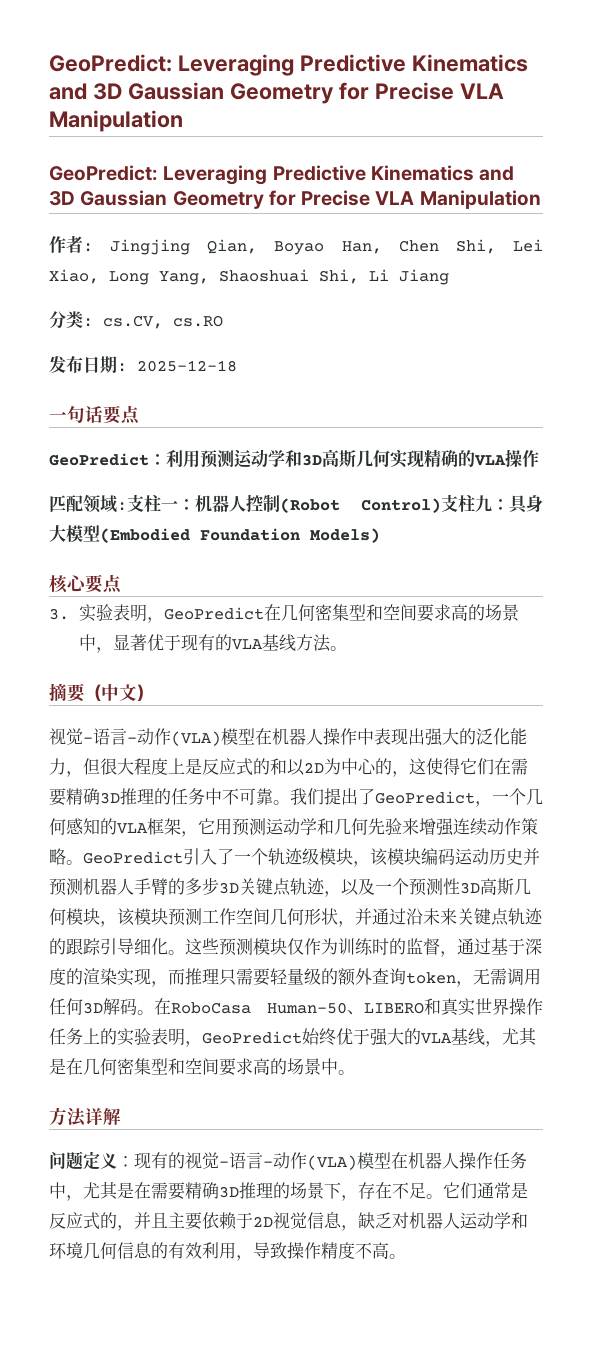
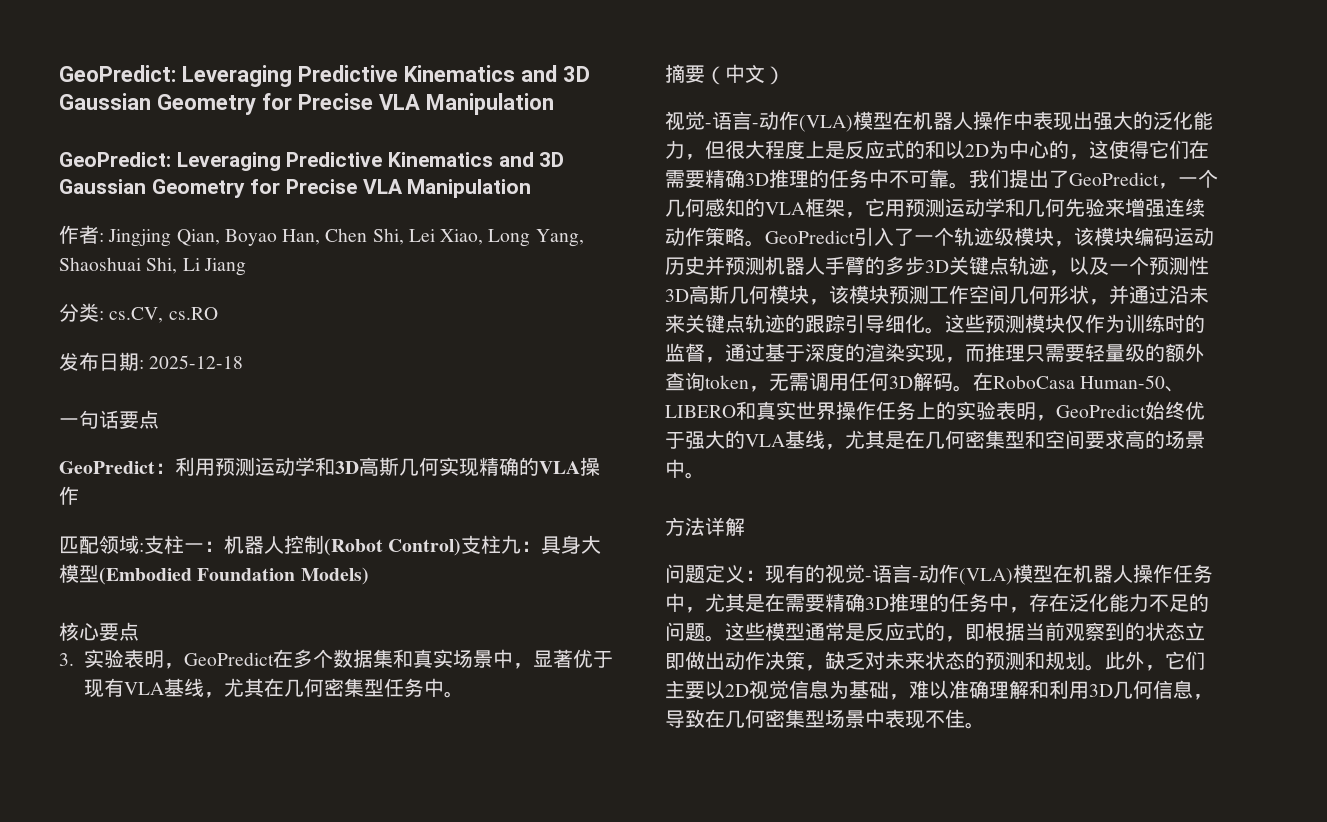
- 3.实验表明，GeoPredict在几何密集型和空间要求高的场景中，显著优于现有的VLA基线方法。
+ 3.实验表明，GeoPredict在多个数据集和真实场景中，显著优于现有VLA基线，尤其在几何密集型任务中。
- 问题定义：现有的视觉-语言-动作(VLA)模型在机器人操作任务中，尤其是在需要精确3D推理的场景下，存在不足。它们通常是反应式的，并且主要依赖于2D视觉信息，缺乏对机器人运动学和环境几何信息的有效利用，导致操作精度不高。
+ 问题定义：现有的视觉-语言-动作(VLA)模型在机器人操作任务中，尤其是在需要精确3D推理的任务中，存在泛化能力不足的问题。这些模型通常是反应式的，即根据当前观察到的状态立即做出动作决策，缺乏对未来状态的预测和规划。此外，它们主要以2D视觉信息为基础，难以准确理解和利用3D几何信息，导致在几何密集型场景中表现不佳。

